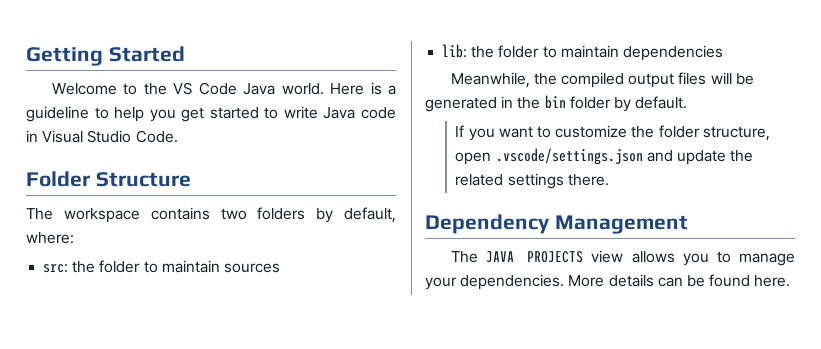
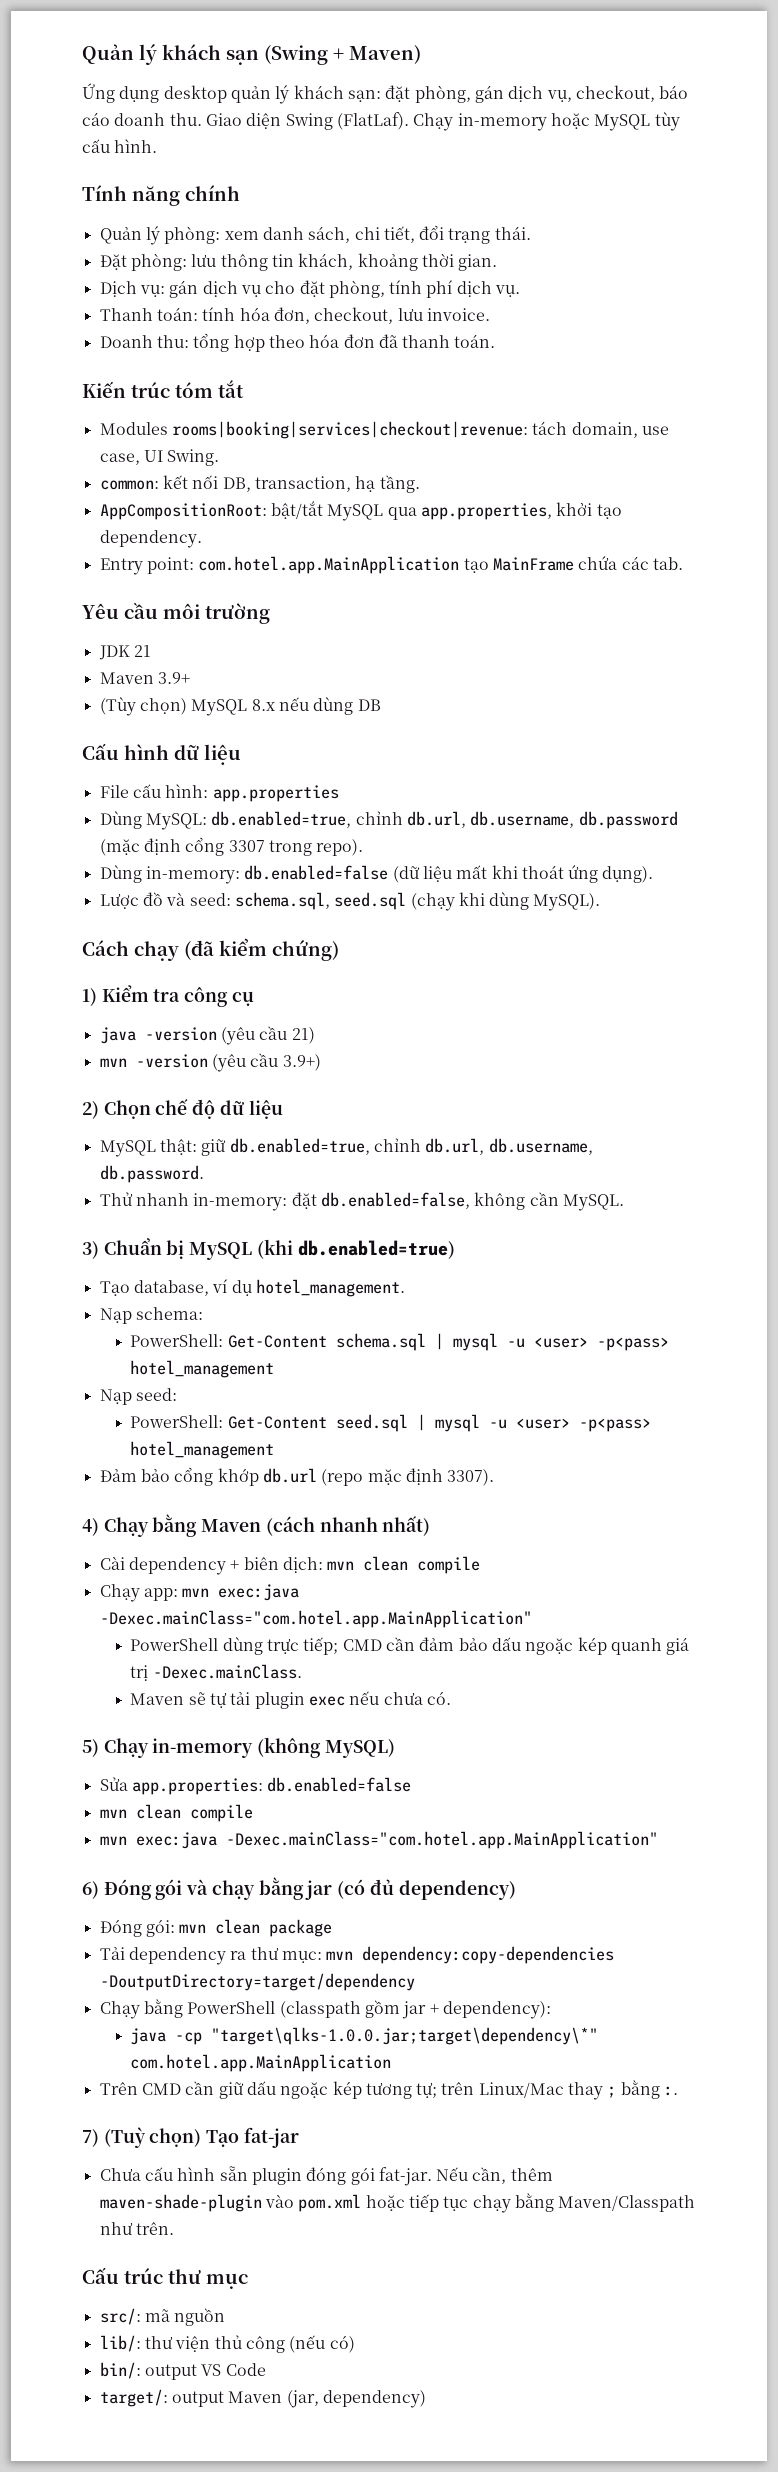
- Getting Started
- Welcome to the VS Code Java world. Here is a guideline to help you get started to write Java code in Visual Studio Code.
- Folder Structure
- The workspace contains two folders by default, where:
- src: the folder to maintain sources
- lib: the folder to maintain dependencies
- Meanwhile, the compiled output files will be generated in the bin folder by default.
- If you want to customize the folder structure, open .vscode/settings.json and update the related settings there.
- Dependency Management
- The JAVA PROJECTS view allows you to manage your dependencies. More details can be found here.
+ Quản lý khách sạn (Swing + Maven)
+ Ứng dụng desktop quản lý khách sạn: đặt phòng, gán dịch vụ, checkout, báo cáo doanh thu. Giao diện Swing (FlatLaf). Chạy in-memory hoặc MySQL tùy cấu hình.
+ Tính năng chính
+ Quản lý phòng: xem danh sách, chi tiết, đổi trạng thái.
+ Đặt phòng: lưu thông tin khách, khoảng thời gian.
+ Dịch vụ: gán dịch vụ cho đặt phòng, tính phí dịch vụ.
+ Thanh toán: tính hóa đơn, checkout, lưu invoice.
+ Doanh thu: tổng hợp theo hóa đơn đã thanh toán.
+ Kiến trúc tóm tắt
+ Modules rooms|booking|services|checkout|revenue: tách domain, use case, UI Swing.
+ common: kết nối DB, transaction, hạ tầng.
+ AppCompositionRoot: bật/tắt MySQL qua app.properties, khởi tạo dependency.
+ Entry point: com.hotel.app.MainApplication tạo MainFrame chứa các tab.
+ Yêu cầu môi trường
+ JDK 21
+ Maven 3.9+
+ (Tùy chọn) MySQL 8.x nếu dùng DB
+ Cấu hình dữ liệu
+ File cấu hình: app.properties
+ Dùng MySQL: db.enabled=true, chỉnh db.url, db.username, db.password (mặc định cổng 3307 trong repo).
+ Dùng in-memory: db.enabled=false (dữ liệu mất khi thoát ứng dụng).
+ Lược đồ và seed: schema.sql, seed.sql (chạy khi dùng MySQL).
+ Cách chạy (đã kiểm chứng)
+ 1) Kiểm tra công cụ
+ java -version (yêu cầu 21)
+ mvn -version (yêu cầu 3.9+)
+ 2) Chọn chế độ dữ liệu
+ MySQL thật: giữ db.enabled=true, chỉnh db.url, db.username, db.password.
+ Thử nhanh in-memory: đặt db.enabled=false, không cần MySQL.
+ 3) Chuẩn bị MySQL (khi db.enabled=true)
+ Tạo database, ví dụ hotel_management.
+ Nạp schema:
+ PowerShell: Get-Content schema.sql | mysql -u <user> -p<pass> hotel_management
+ Nạp seed:
+ PowerShell: Get-Content seed.sql | mysql -u <user> -p<pass> hotel_management
+ Đảm bảo cổng khớp db.url (repo mặc định 3307).
+ 4) Chạy bằng Maven (cách nhanh nhất)
+ Cài dependency + biên dịch: mvn clean compile
+ Chạy app: mvn exec:java -Dexec.mainClass="com.hotel.app.MainApplication"
+ PowerShell dùng trực tiếp; CMD cần đảm bảo dấu ngoặc kép quanh giá trị -Dexec.mainClass.
+ Maven sẽ tự tải plugin exec nếu chưa có.
+ 5) Chạy in-memory (không MySQL)
+ Sửa app.properties: db.enabled=false
+ mvn clean compile
+ mvn exec:java -Dexec.mainClass="com.hotel.app.MainApplication"
+ 6) Đóng gói và chạy bằng jar (có đủ dependency)
+ Đóng gói: mvn clean package
+ Tải dependency ra thư mục: mvn dependency:copy-dependencies -DoutputDirectory=target/dependency
+ Chạy bằng PowerShell (classpath gồm jar + dependency):
+ java -cp "target\qlks-1.0.0.jar;target\dependency\*" com.hotel.app.MainApplication
+ Trên CMD cần giữ dấu ngoặc kép tương tự; trên Linux/Mac thay ; bằng :.
+ 7) (Tuỳ chọn) Tạo fat-jar
+ Chưa cấu hình sẵn plugin đóng gói fat-jar. Nếu cần, thêm maven-shade-plugin vào pom.xml hoặc tiếp tục chạy bằng Maven/Classpath như trên.
+ Cấu trúc thư mục
+ src/: mã nguồn
+ lib/: thư viện thủ công (nếu có)
+ bin/: output VS Code
+ target/: output Maven (jar, dependency)

